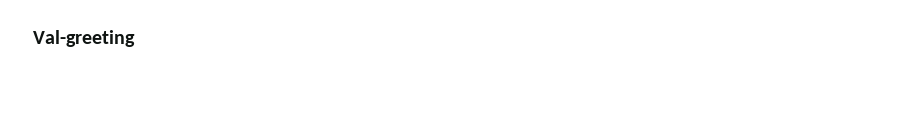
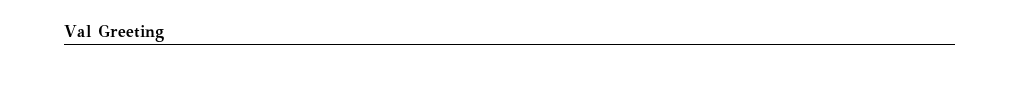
- Val-greeting
+ Val Greeting

